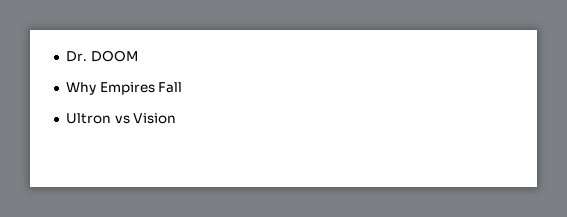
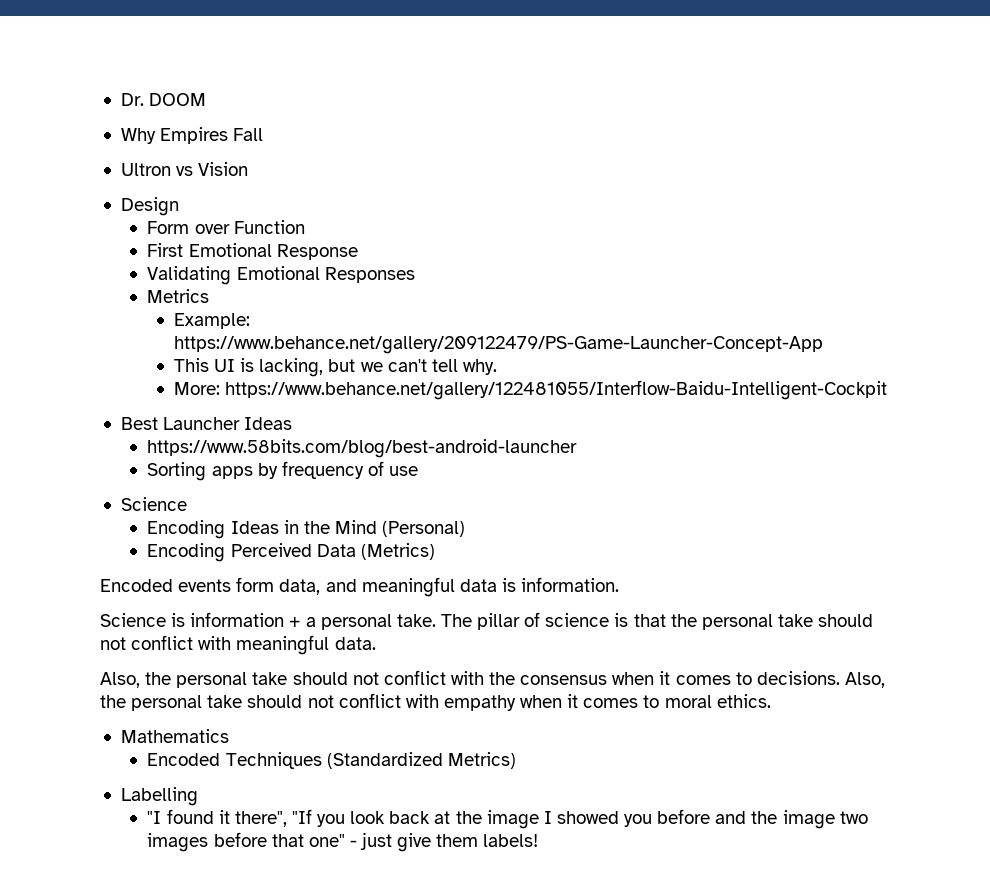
+ Design
+ Form over Function
+ First Emotional Response
+ Validating Emotional Responses
+ Metrics
+ Example: https://www.behance.net/gallery/209122479/PS-Game-Launcher-Concept-App
+ This UI is lacking, but we can't tell why.
+ More: https://www.behance.net/gallery/122481055/Interflow-Baidu-Intelligent-Cockpit
+ Best Launcher Ideas
+ https://www.58bits.com/blog/best-android-launcher
+ Sorting apps by frequency of use
+ Science
+ Encoding Ideas in the Mind (Personal)
+ Encoding Perceived Data (Metrics)
+ Encoded events form data, and meaningful data is information.
+ Science is information + a personal take. The pillar of science is that the personal take should not conflict with meaningful data.
+ Also, the personal take should not conflict with the consensus when it comes to decisions. Also, the personal take should not conflict with empathy when it comes to moral ethics.
+ Mathematics
+ Encoded Techniques (Standardized Metrics)
+ Labelling
+ "I found it there", "If you look back at the image I showed you before and the image two images before that one" - just give them labels!

